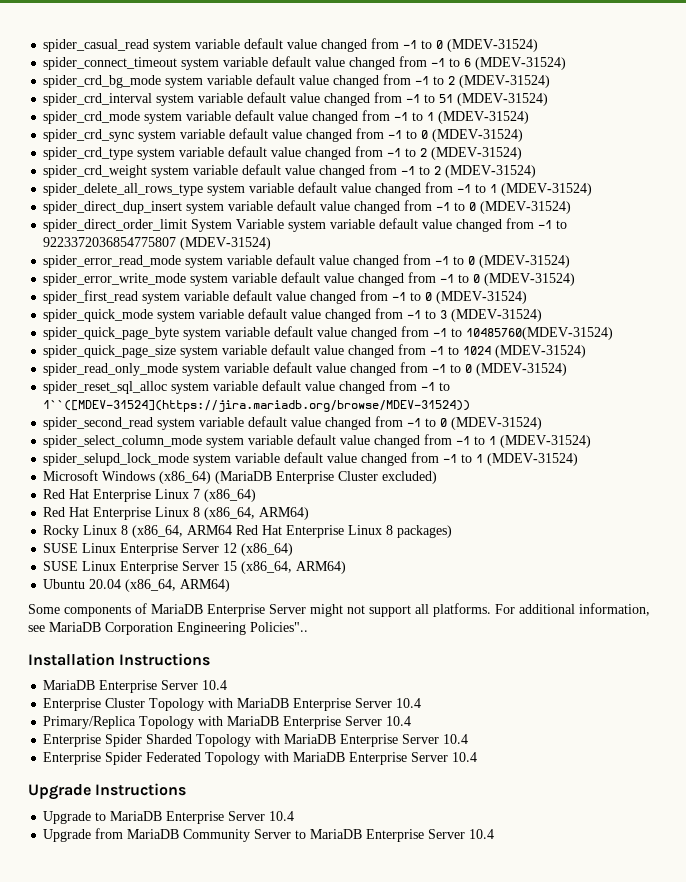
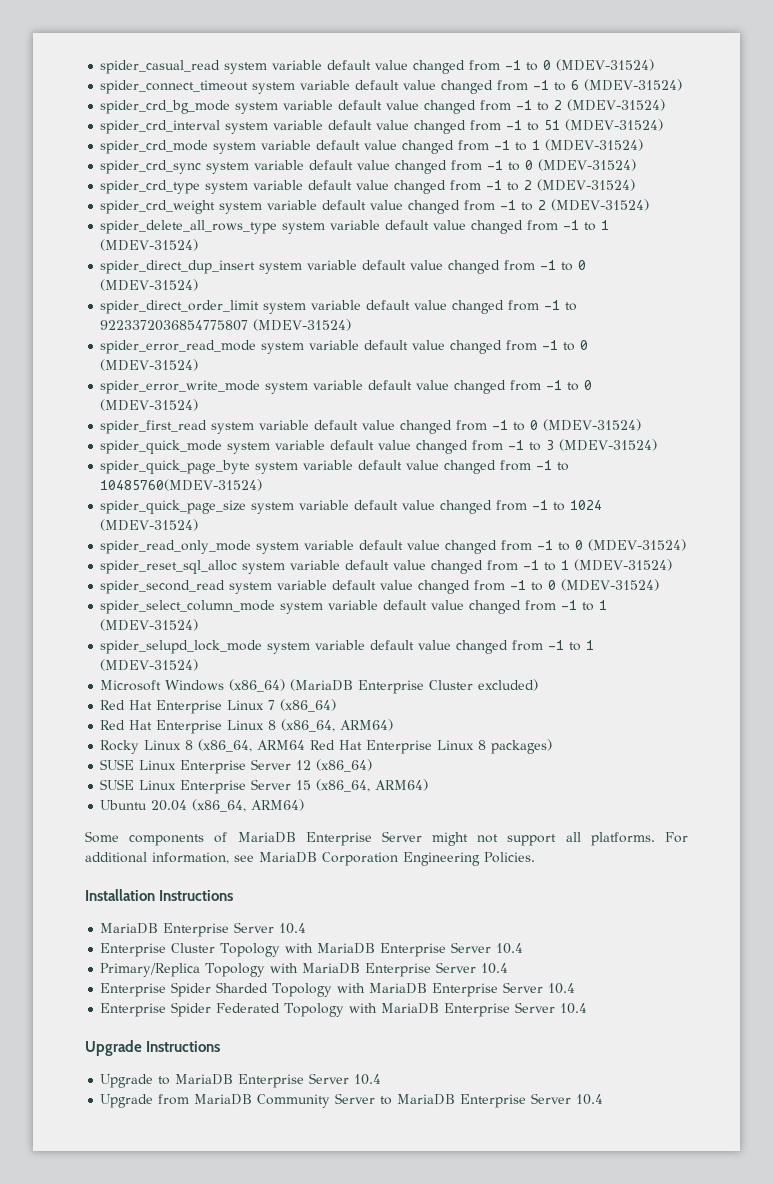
- spider_direct_order_limit System Variable system variable default value changed from -1 to 9223372036854775807 (MDEV-31524)
+ spider_direct_order_limit system variable default value changed from -1 to 9223372036854775807 (MDEV-31524)
- spider_reset_sql_alloc system variable default value changed from -1 to 1``([MDEV-31524](https://jira.mariadb.org/browse/MDEV-31524))
+ spider_reset_sql_alloc system variable default value changed from -1 to 1 (MDEV-31524)
- For additional information, see MariaDB Corporation Engineering Policies"..
+ For additional information, see MariaDB Corporation Engineering Policies.

